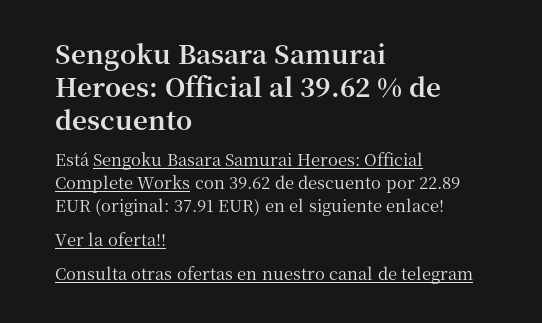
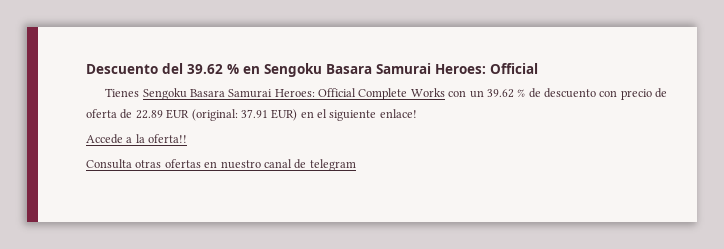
- Sengoku Basara Samurai Heroes: Official al 39.62 % de descuento
- Está Sengoku Basara Samurai Heroes: Official Complete Works con 39.62 de descuento por 22.89 EUR (original: 37.91 EUR) en el siguiente enlace!
+ Descuento del 39.62 % en Sengoku Basara Samurai Heroes: Official
+ Tienes Sengoku Basara Samurai Heroes: Official Complete Works con un 39.62 % de descuento con precio de oferta de 22.89 EUR (original: 37.91 EUR) en el siguiente enlace!
- Ver la oferta!!
+ Accede a la oferta!!

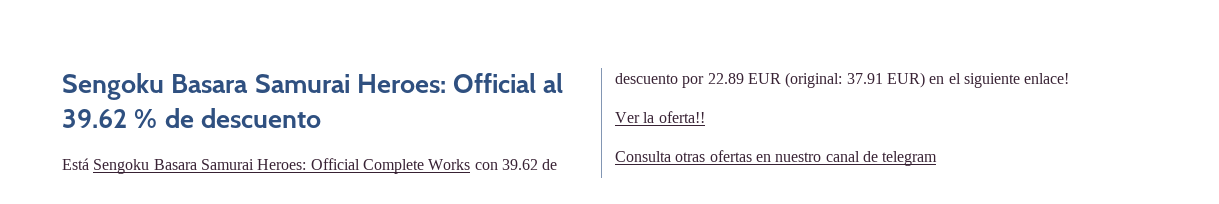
- Descuento del 39.62 % en Sengoku Basara Samurai Heroes: Official
- Tienes Sengoku Basara Samurai Heroes: Official Complete Works con un 39.62 % de descuento con precio de oferta de 22.89 EUR (original: 37.91 EUR) en el siguiente enlace!
+ Sengoku Basara Samurai Heroes: Official al 39.62 % de descuento
+ Está Sengoku Basara Samurai Heroes: Official Complete Works con 39.62 de descuento por 22.89 EUR (original: 37.91 EUR) en el siguiente enlace!
- Accede a la oferta!!
+ Ver la oferta!!

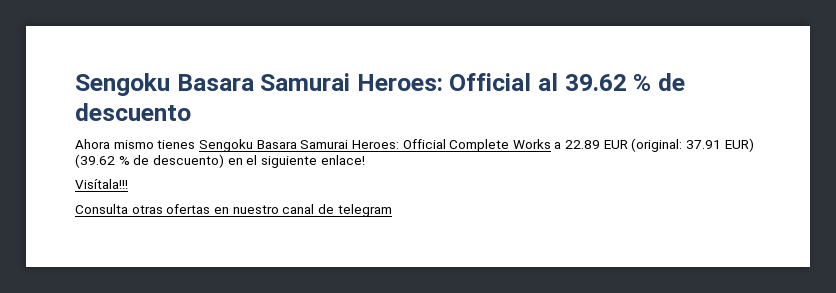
- Está Sengoku Basara Samurai Heroes: Official Complete Works con 39.62 de descuento por 22.89 EUR (original: 37.91 EUR) en el siguiente enlace!
+ Ahora mismo tienes Sengoku Basara Samurai Heroes: Official Complete Works a 22.89 EUR (original: 37.91 EUR) (39.62 % de descuento) en el siguiente enlace!
- Ver la oferta!!
+ Visítala!!!

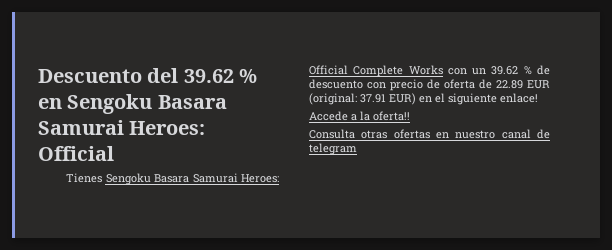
- Sengoku Basara Samurai Heroes: Official al 39.62 % de descuento
- Ahora mismo tienes Sengoku Basara Samurai Heroes: Official Complete Works a 22.89 EUR (original: 37.91 EUR) (39.62 % de descuento) en el siguiente enlace!
+ Descuento del 39.62 % en Sengoku Basara Samurai Heroes: Official
+ Tienes Sengoku Basara Samurai Heroes: Official Complete Works con un 39.62 % de descuento con precio de oferta de 22.89 EUR (original: 37.91 EUR) en el siguiente enlace!
- Visítala!!!
+ Accede a la oferta!!

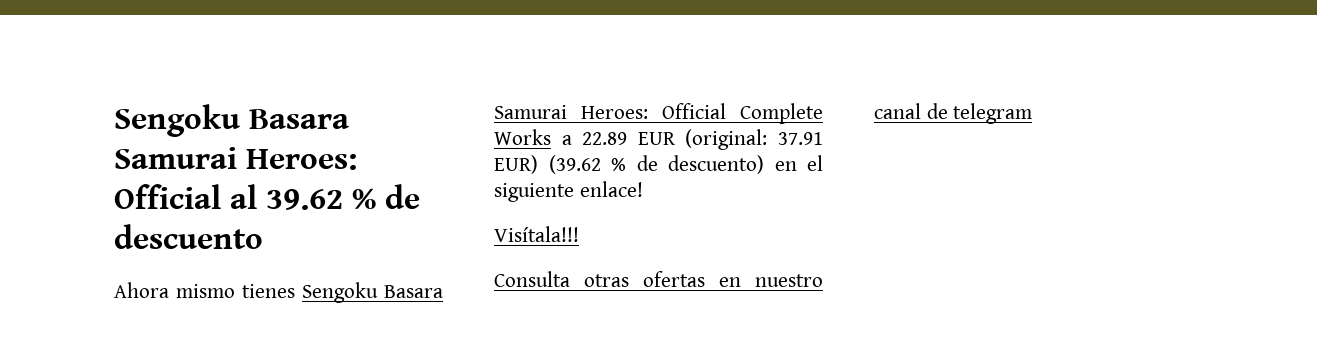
- Descuento del 39.62 % en Sengoku Basara Samurai Heroes: Official
- Tienes Sengoku Basara Samurai Heroes: Official Complete Works con un 39.62 % de descuento con precio de oferta de 22.89 EUR (original: 37.91 EUR) en el siguiente enlace!
+ Sengoku Basara Samurai Heroes: Official al 39.62 % de descuento
+ Ahora mismo tienes Sengoku Basara Samurai Heroes: Official Complete Works a 22.89 EUR (original: 37.91 EUR) (39.62 % de descuento) en el siguiente enlace!
- Accede a la oferta!!
+ Visítala!!!

